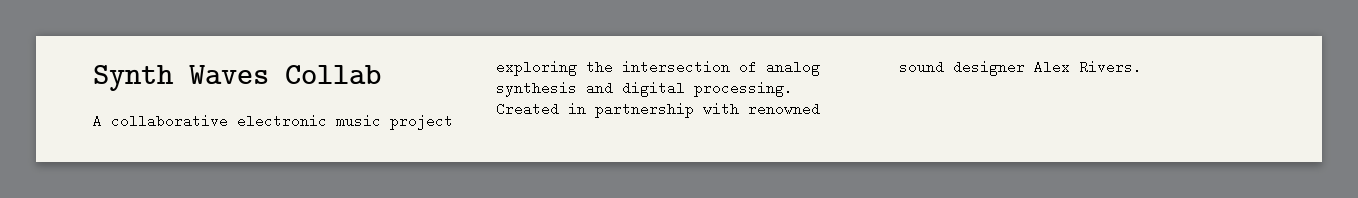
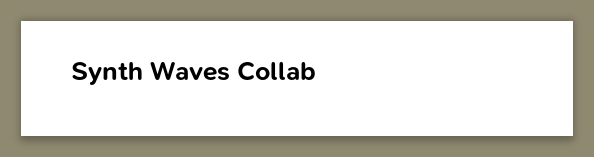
- A collaborative electronic music project exploring the intersection of analog synthesis and digital processing. Created in partnership with renowned sound designer Alex Rivers.

